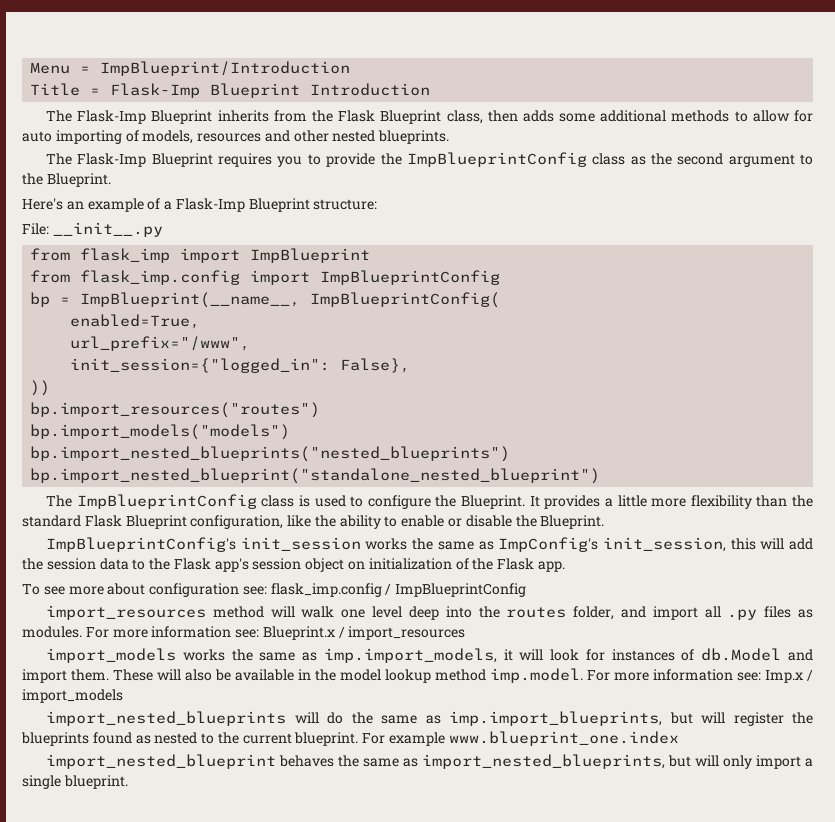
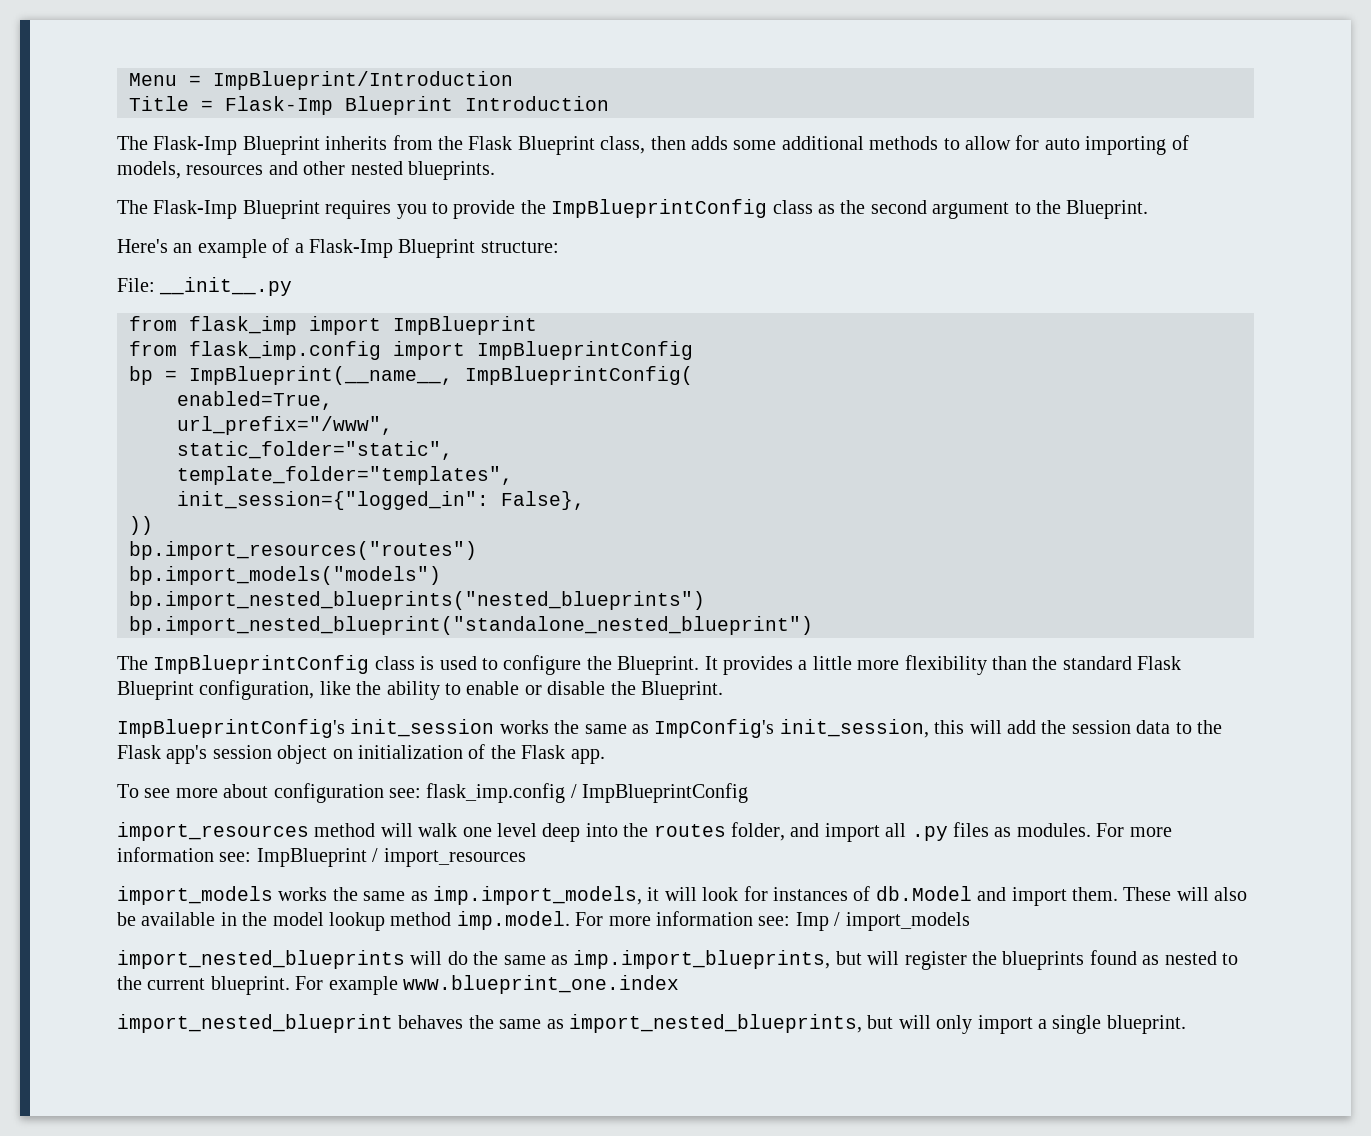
+ static_folder="static",
+ template_folder="templates",
- For more information see: Blueprint.x / import_resources
+ For more information see: ImpBlueprint / import_resources
- These will also be available in the model lookup method imp.model. For more information see: Imp.x / import_models
+ These will also be available in the model lookup method imp.model. For more information see: Imp / import_models

